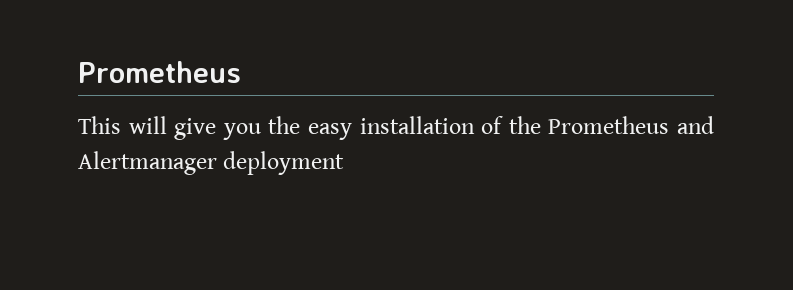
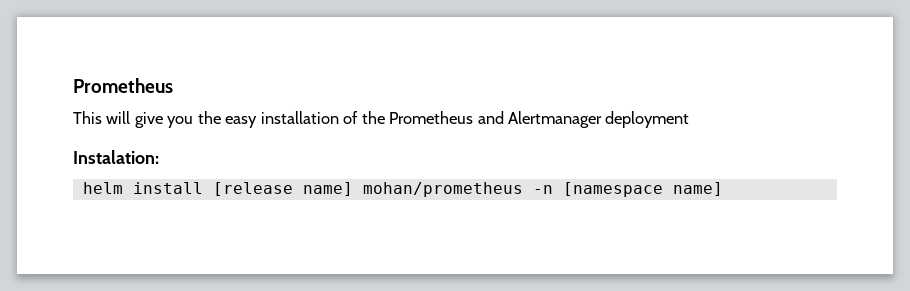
+ Instalation:
+ helm install [release name] mohan/prometheus -n [namespace name]

